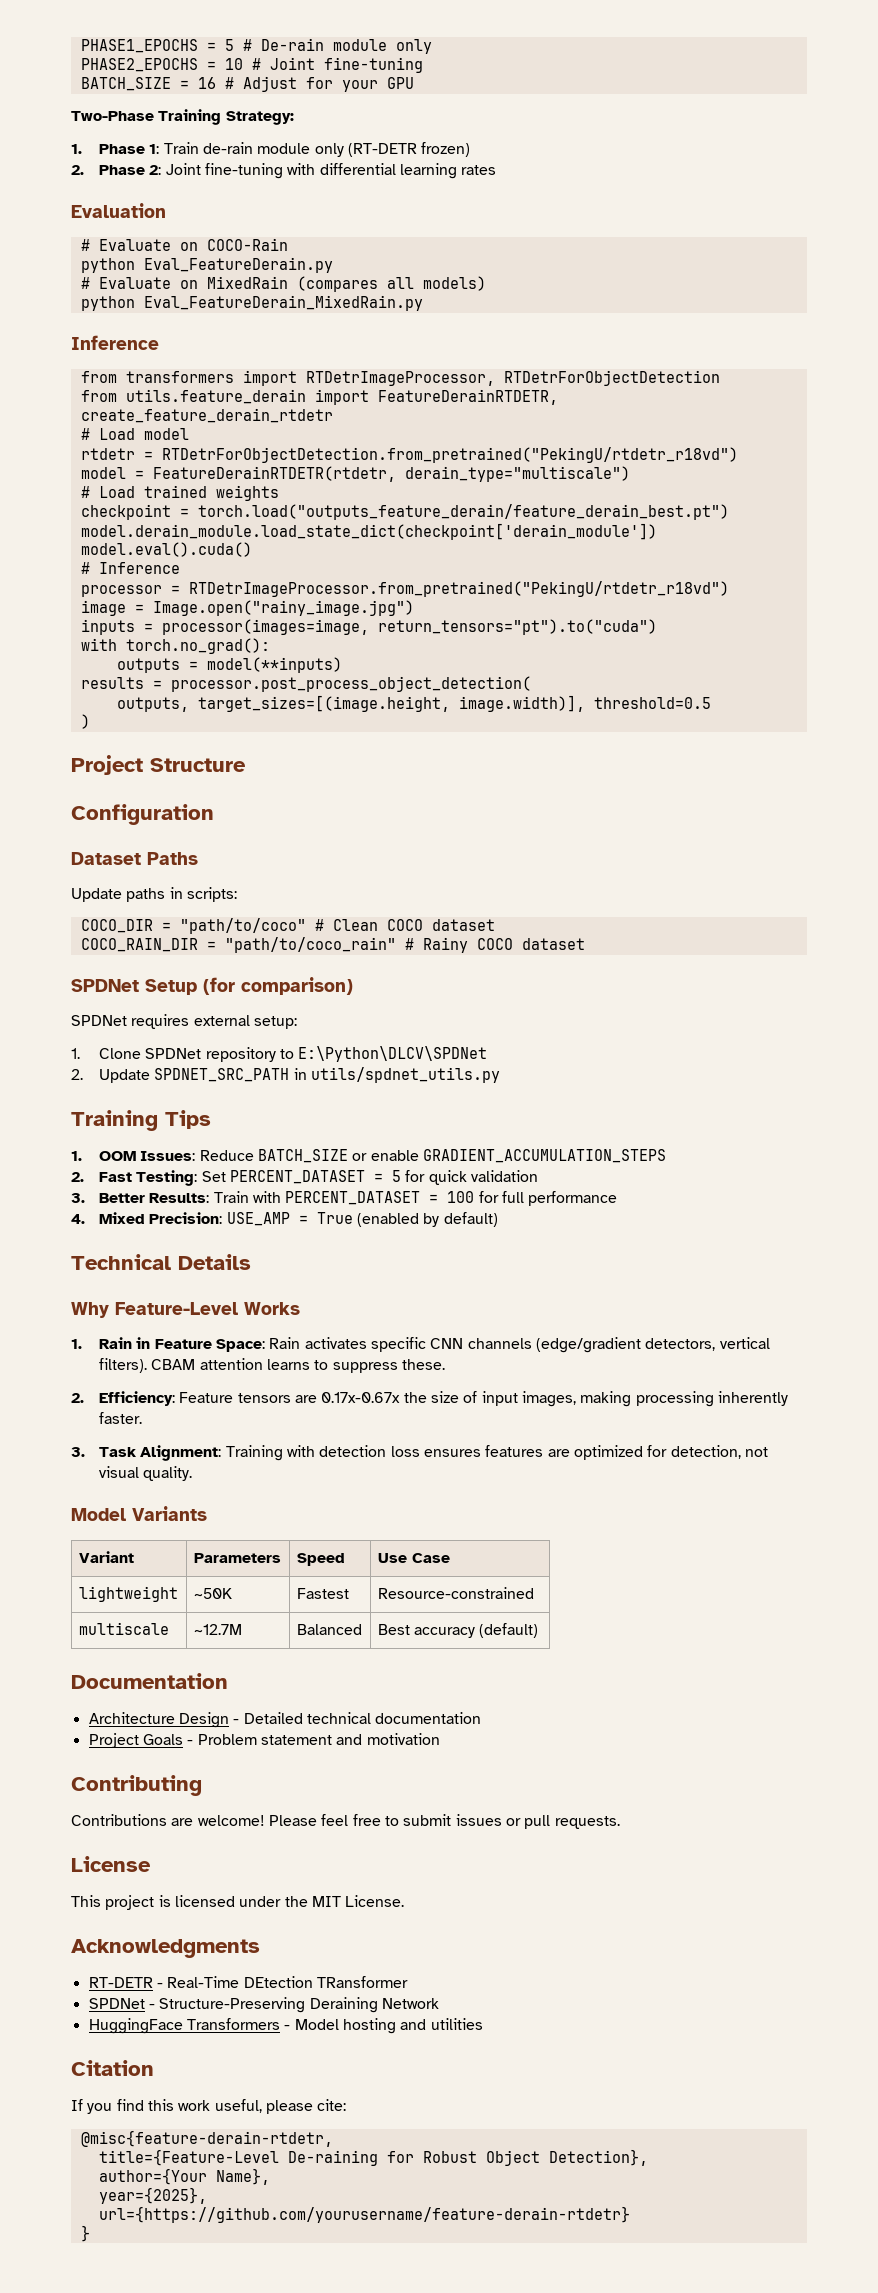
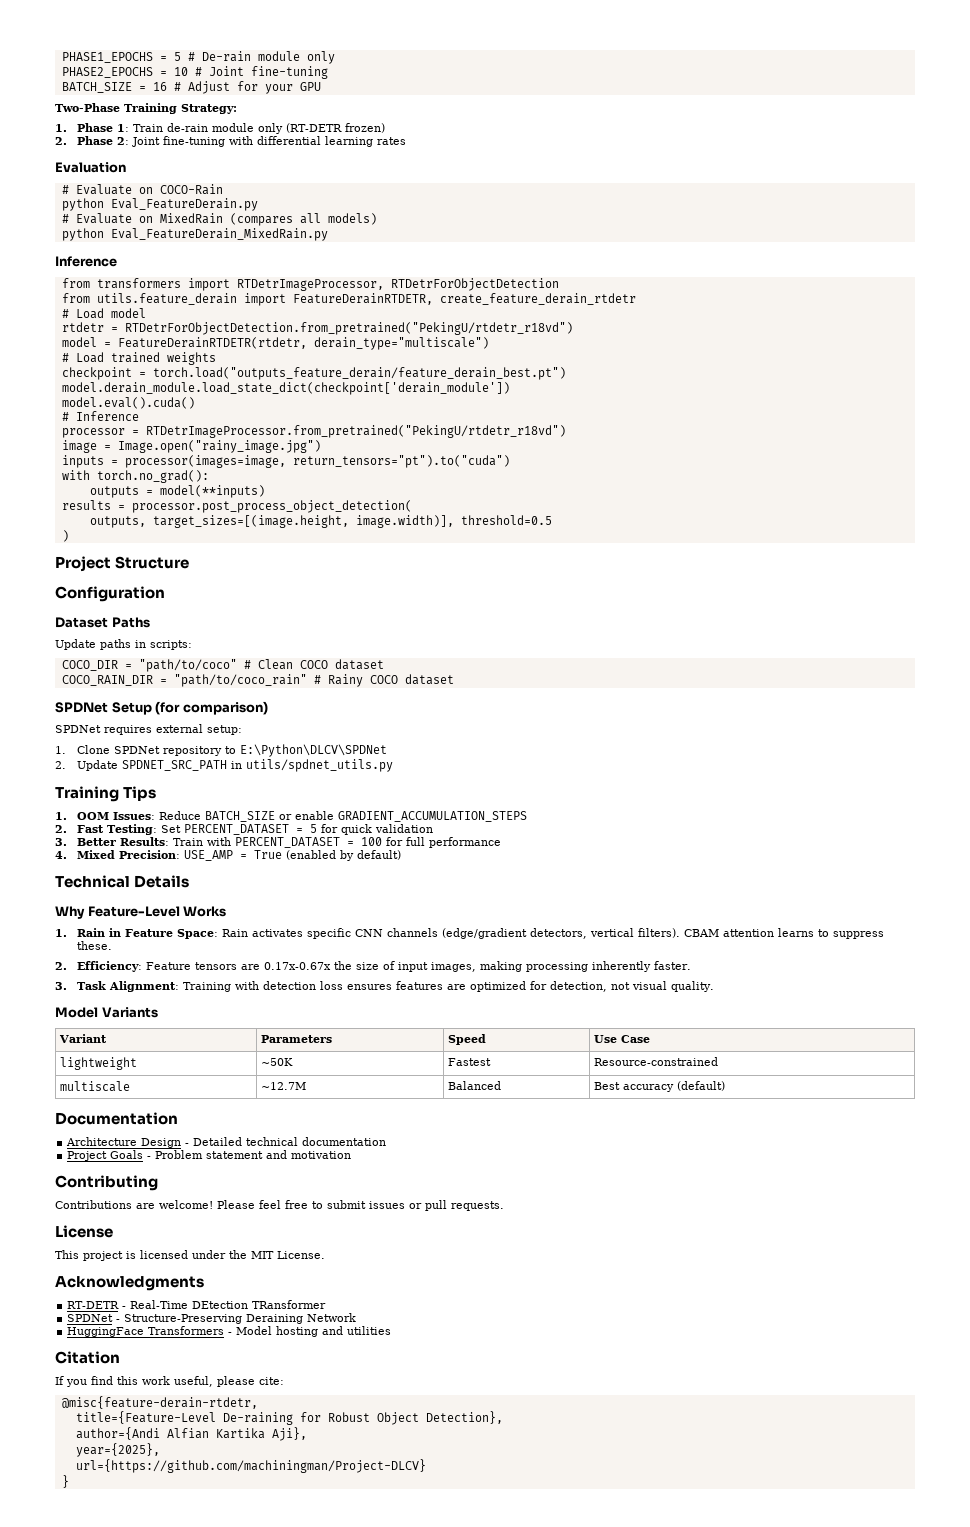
- author={Your Name},
+ author={Andi Alfian Kartika Aji},
- url={https://github.com/yourusername/feature-derain-rtdetr}
+ url={https://github.com/machiningman/Project-DLCV}

